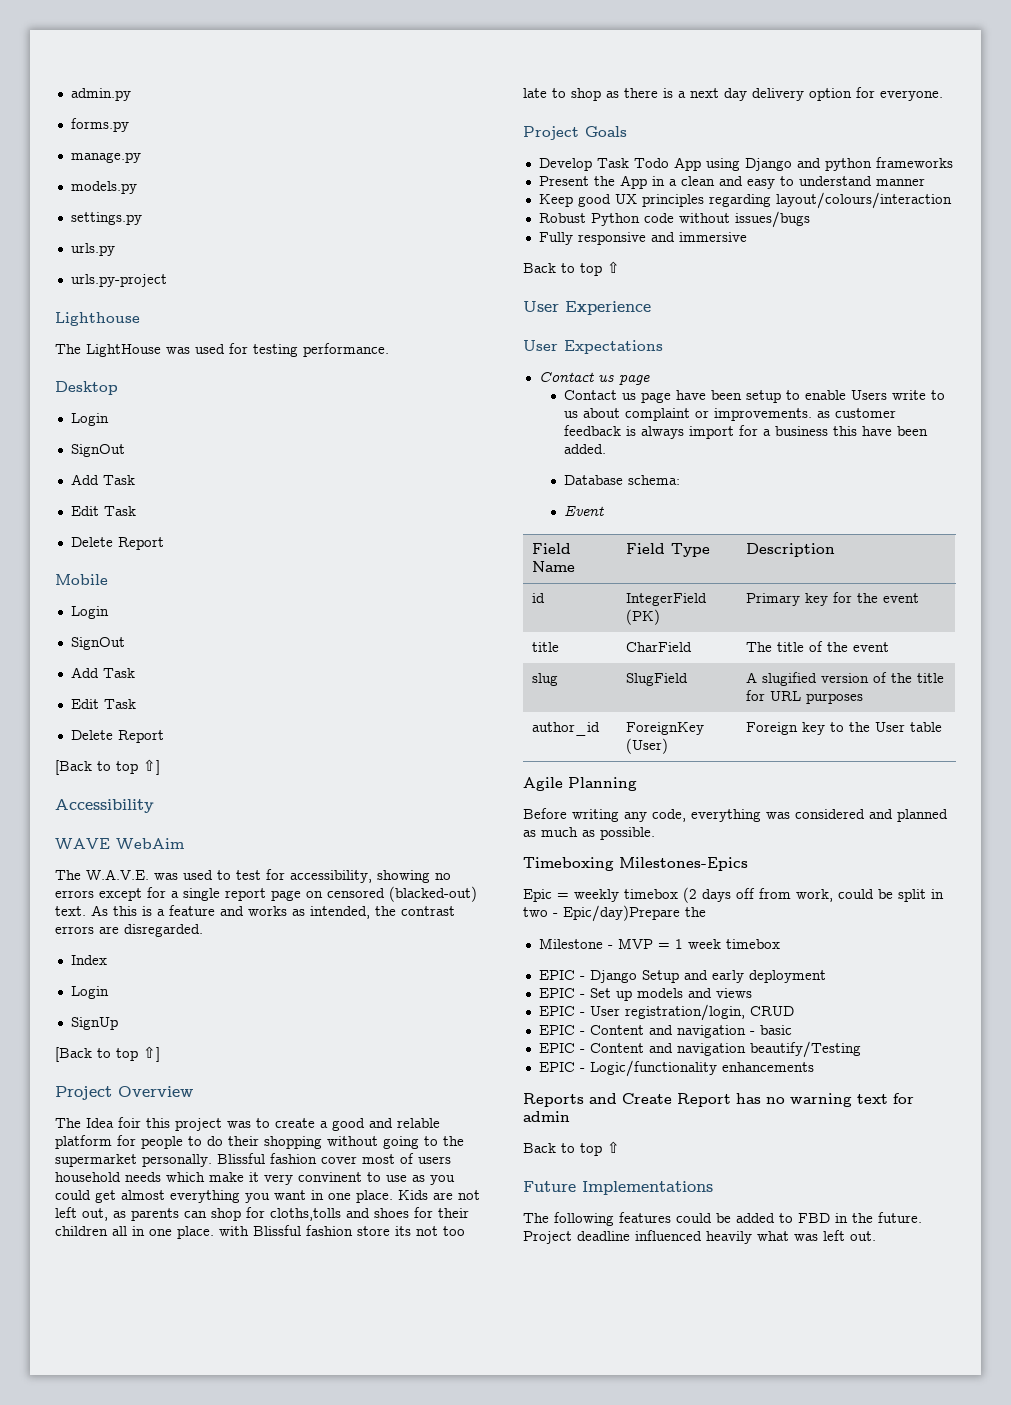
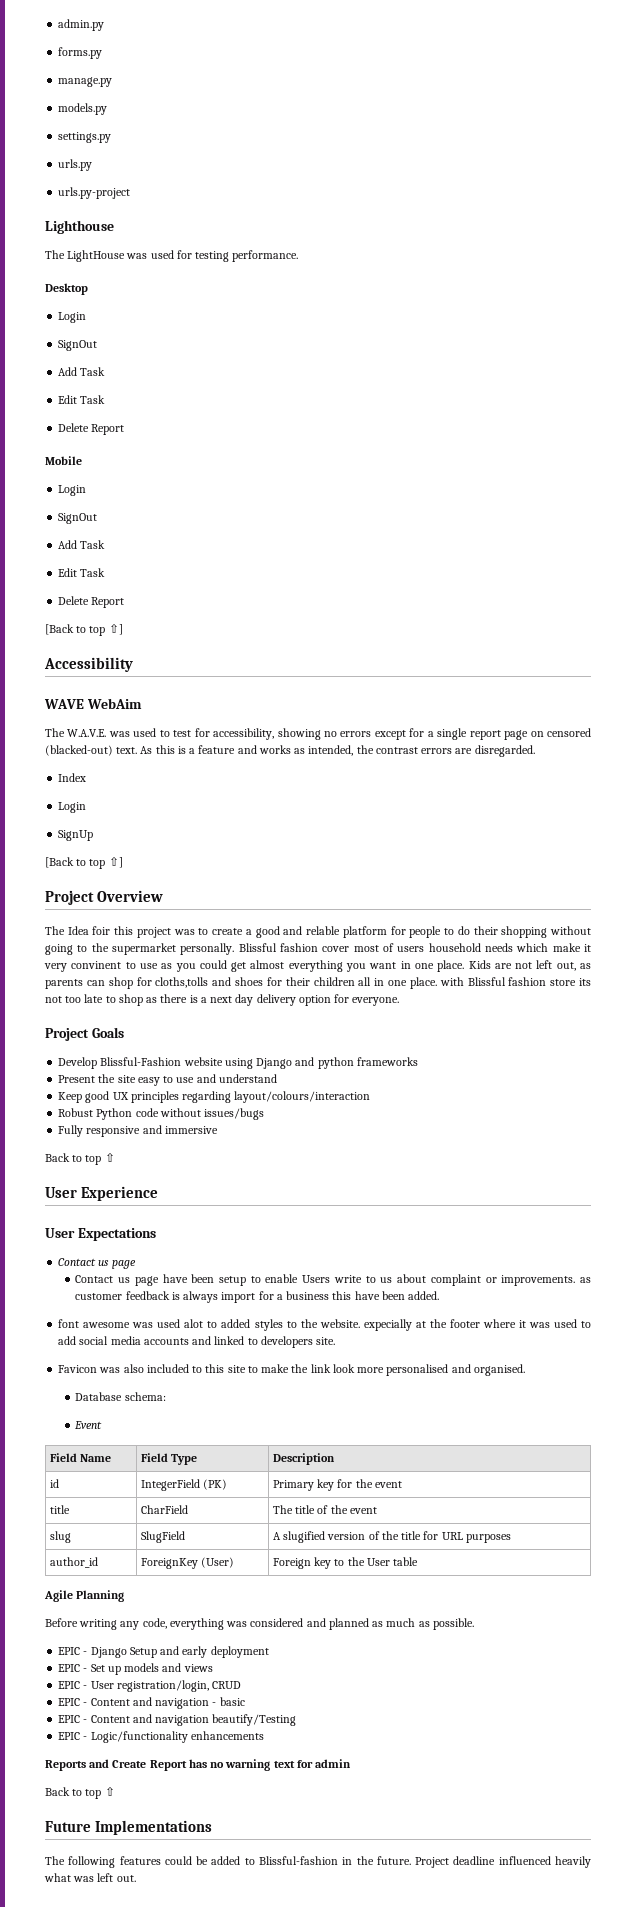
- Develop Task Todo App using Django and python frameworks
+ Develop Blissful-Fashion website using Django and python frameworks
- Present the App in a clean and easy to understand manner
+ Present the site easy to use and understand
+ font awesome was used alot to added styles to the website. expecially at the footer where it was used to add social media accounts and linked to developers site.
+ Favicon was also included to this site to make the link look more personalised and organised.
- Timeboxing Milestones-Epics
- Epic = weekly timebox (2 days off from work, could be split in two - Epic/day)Prepare the
- Milestone - MVP = 1 week timebox
- The following features could be added to FBD in the future.
+ The following features could be added to Blissful-fashion in the future.

